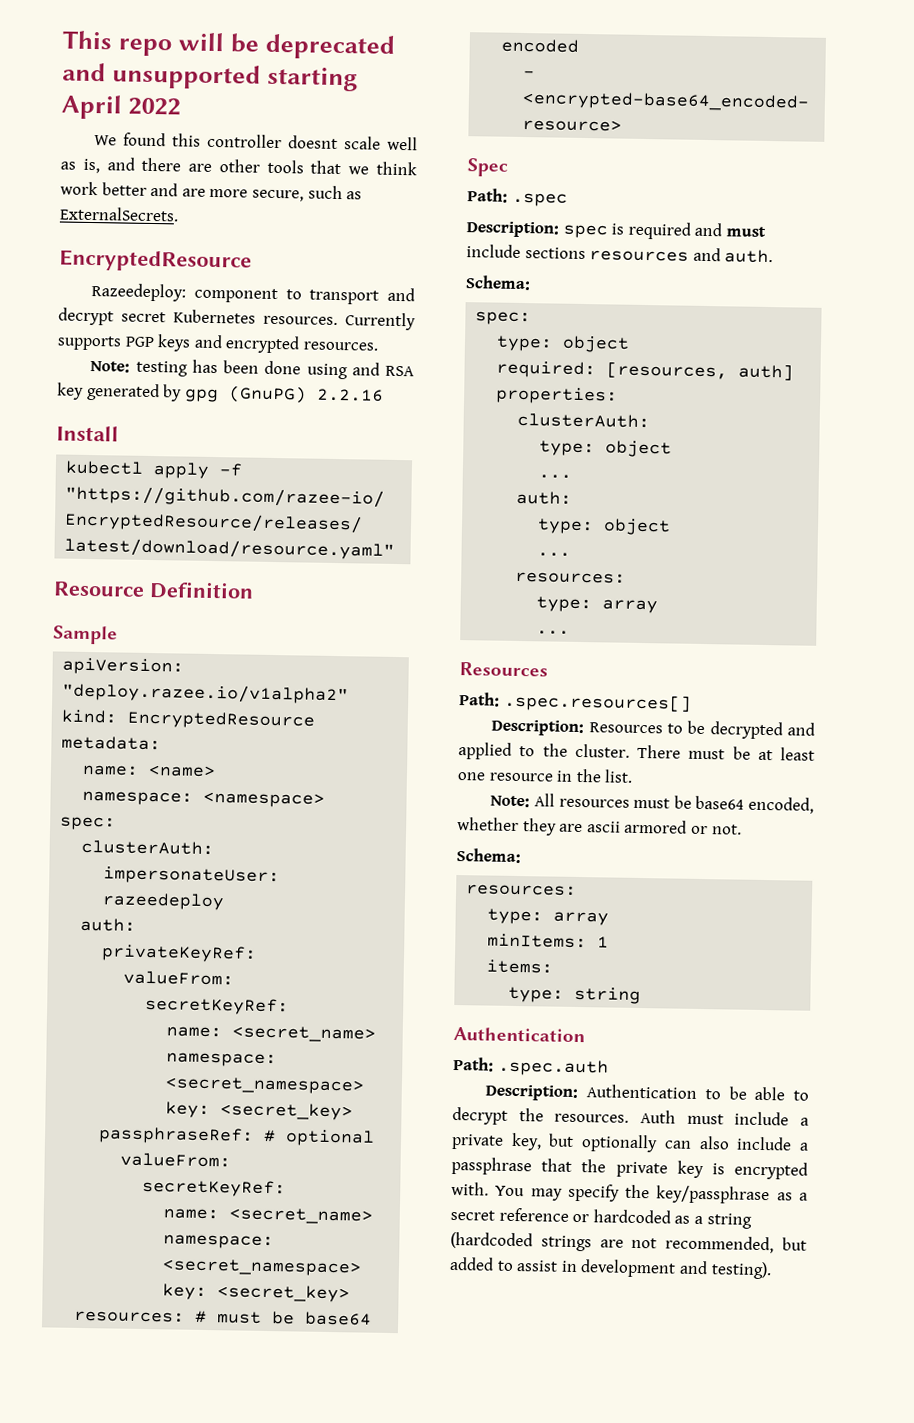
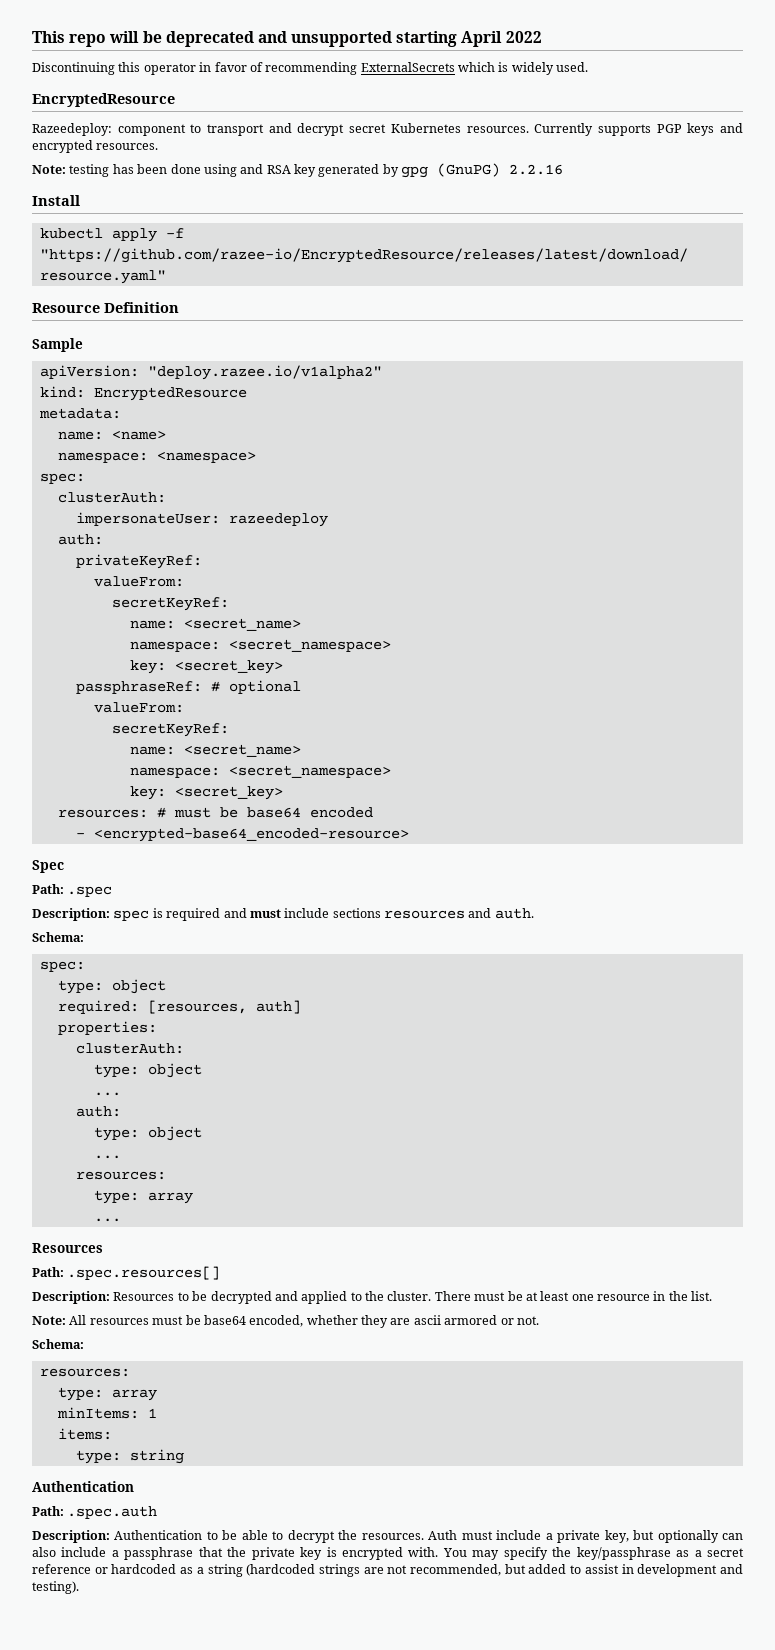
- We found this controller doesnt scale well as is, and there are other tools that we think work better and are more secure, such as ExternalSecrets.
+ Discontinuing this operator in favor of recommending ExternalSecrets which is widely used.

